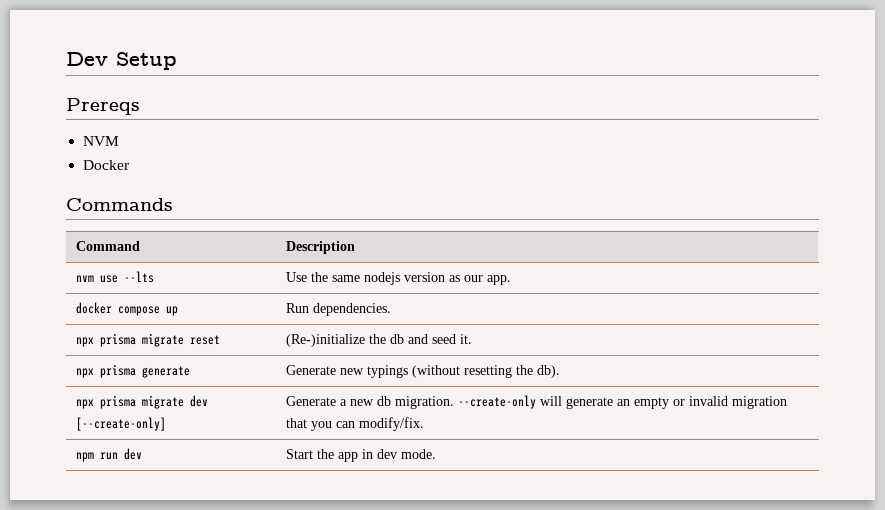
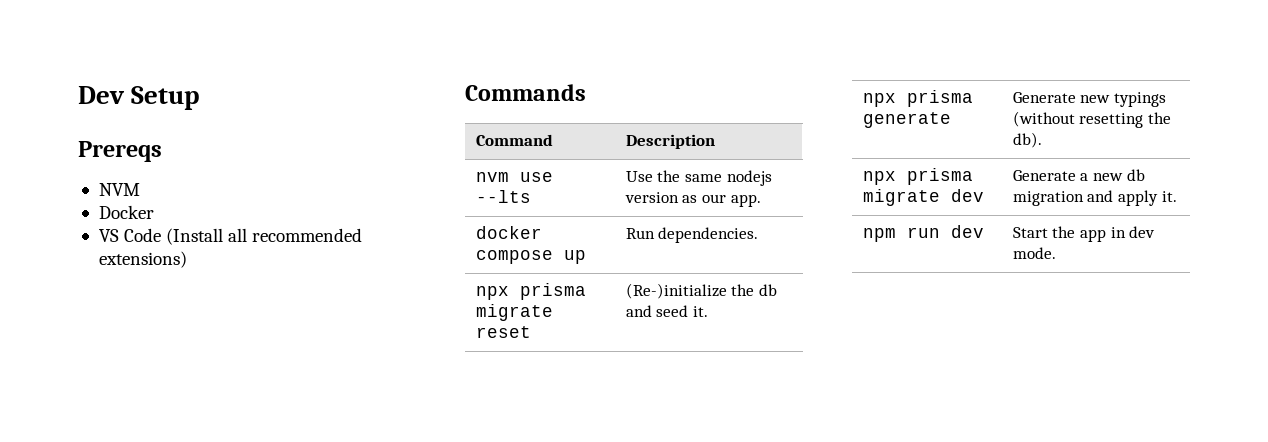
+ VS Code (Install all recommended extensions)
- npx prisma migrate dev [--create-only] | Generate a new db migration. --create-only will generate an empty or invalid migration that you can modify/fix.
+ npx prisma migrate dev | Generate a new db migration and apply it.

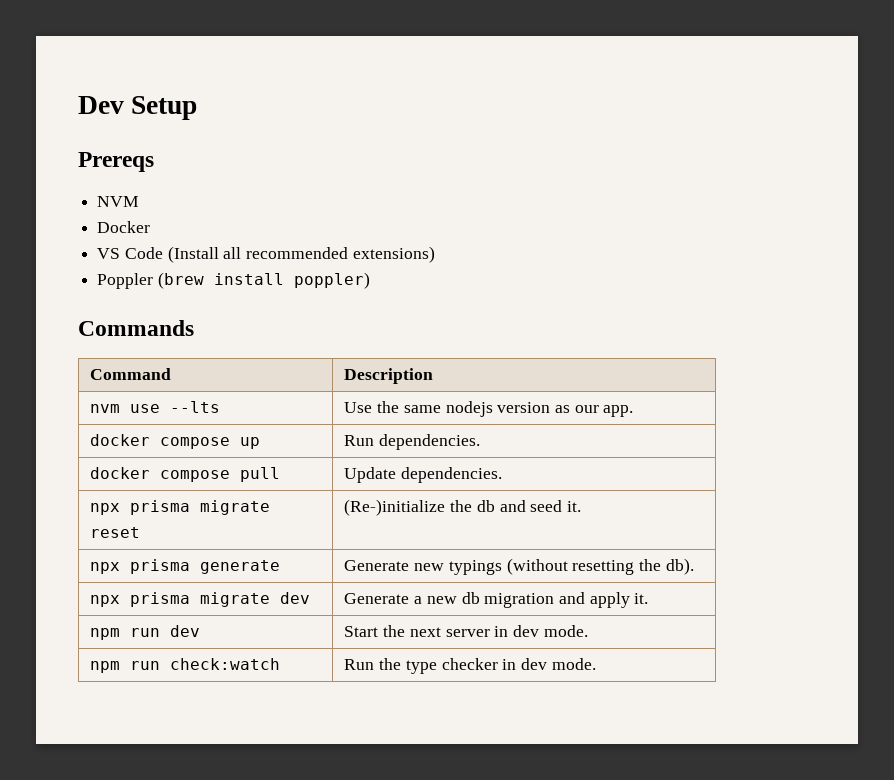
+ Poppler (brew install poppler)
+ docker compose pull | Update dependencies.
- npm run dev | Start the app in dev mode.
+ npm run dev | Start the next server in dev mode.
+ npm run check:watch | Run the type checker in dev mode.

